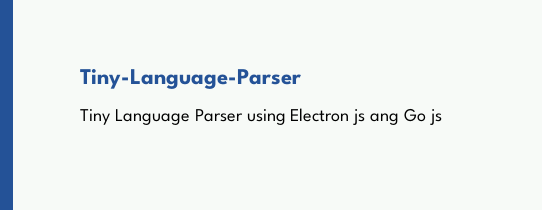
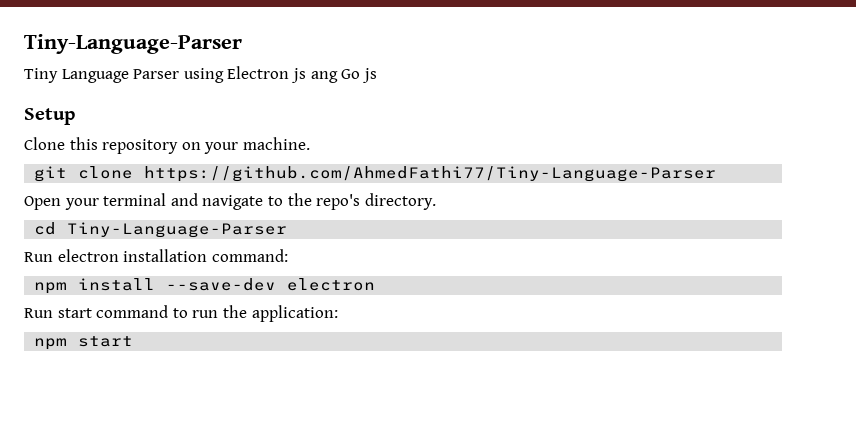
+ Setup
+ Clone this repository on your machine.
+ git clone https://github.com/AhmedFathi77/Tiny-Language-Parser
+ Open your terminal and navigate to the repo's directory.
+ cd Tiny-Language-Parser
+ Run electron installation command:
+ npm install --save-dev electron
+ Run start command to run the application:
+ npm start

